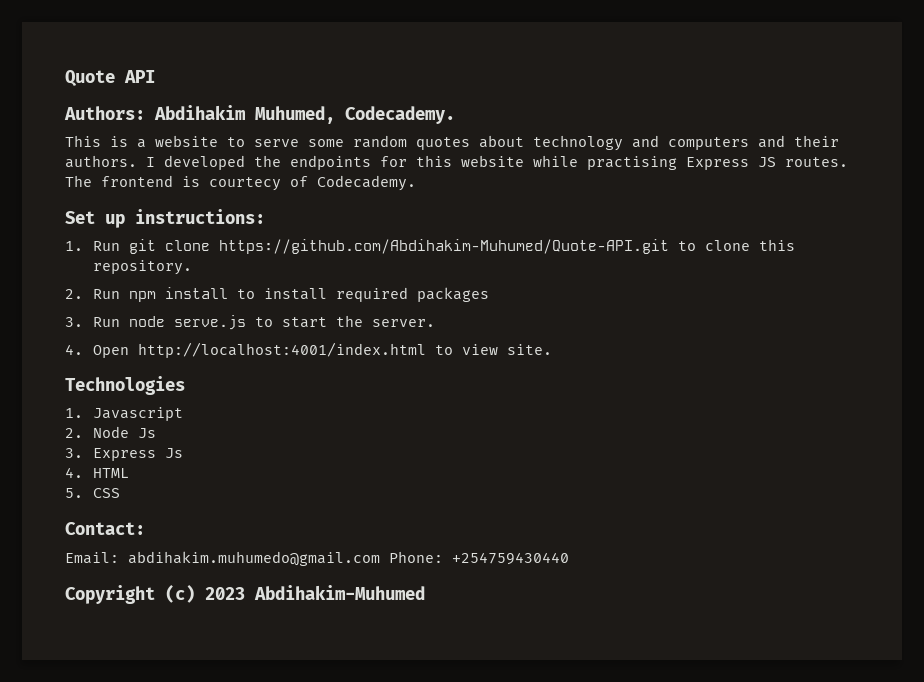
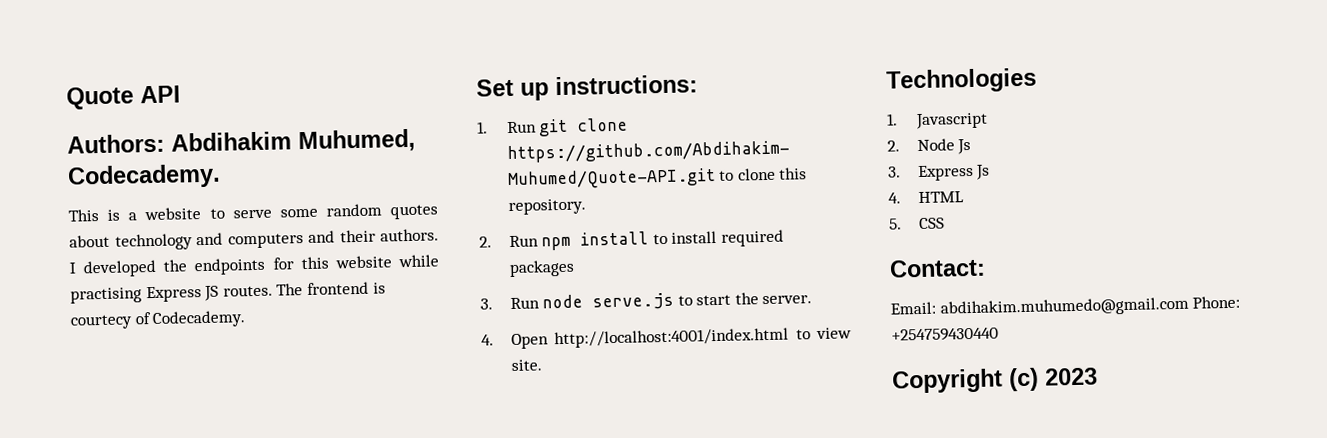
- Copyright (c) 2023 Abdihakim-Muhumed
+ Copyright (c) 2023

